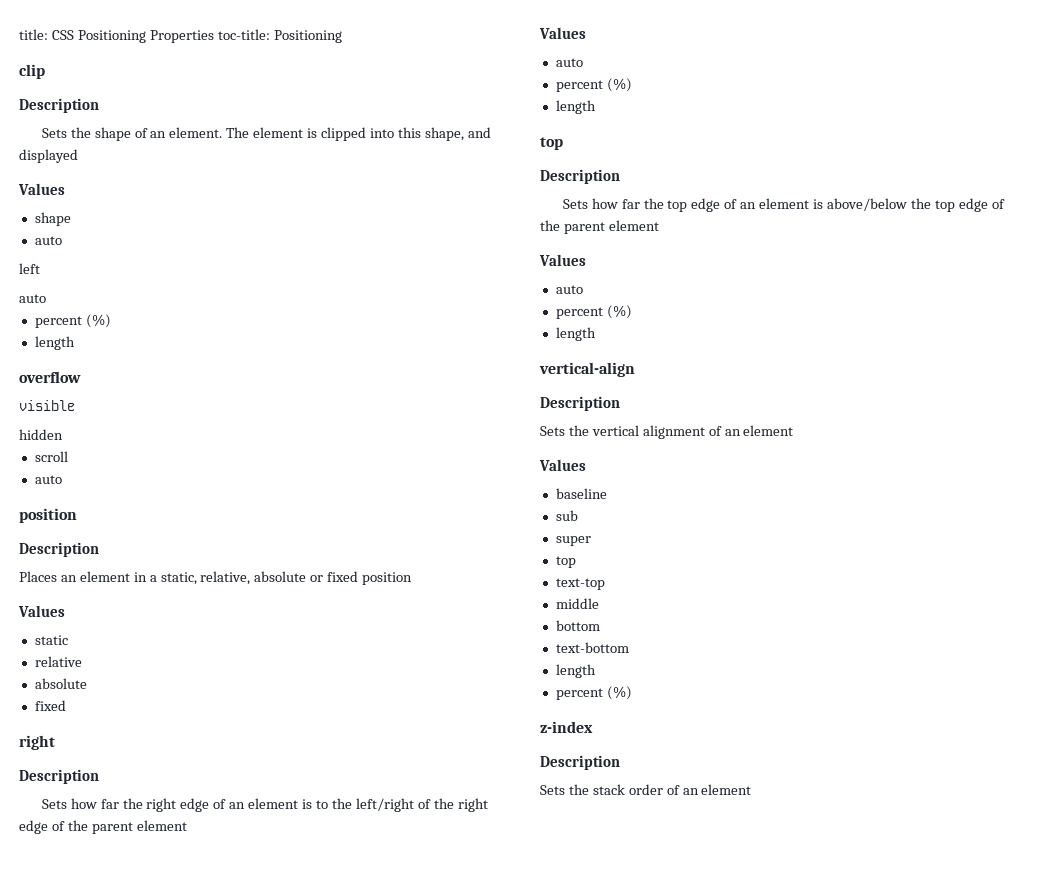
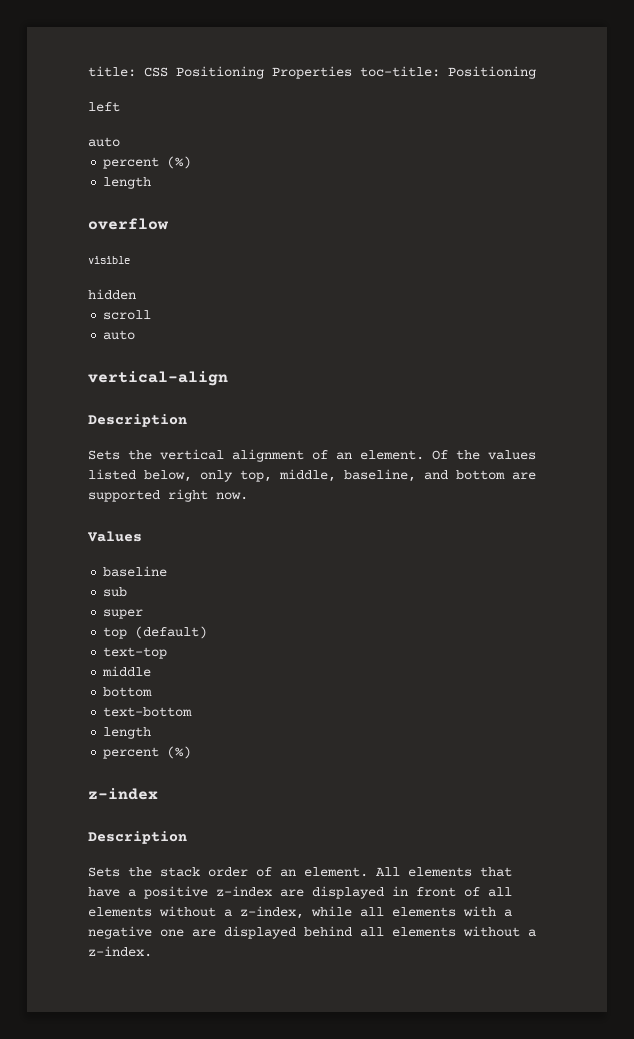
- clip
- Description
- Sets the shape of an element. The element is clipped into this shape, and displayed
- Values
- shape
- auto
  scroll
  auto
- position
- Description
- Places an element in a static, relative, absolute or fixed position
- Values
- static
- relative
- absolute
- fixed
- right
- Description
- Sets how far the right edge of an element is to the left/right of the right edge of the parent element
- Values
- auto
- percent (%)
- length
- top
- Description
- Sets how far the top edge of an element is above/below the top edge of the parent element
- Values
- auto
- percent (%)
- length
- Sets the vertical alignment of an element
+ Sets the vertical alignment of an element. Of the values listed below, only top, middle, baseline, and bottom are supported right now.
  super
- top
+ top (default)
- Sets the stack order of an element
+ Sets the stack order of an element. All elements that have a positive z-index are displayed in front of all elements without a z-index, while all elements with a negative one are displayed behind all elements without a z-index.

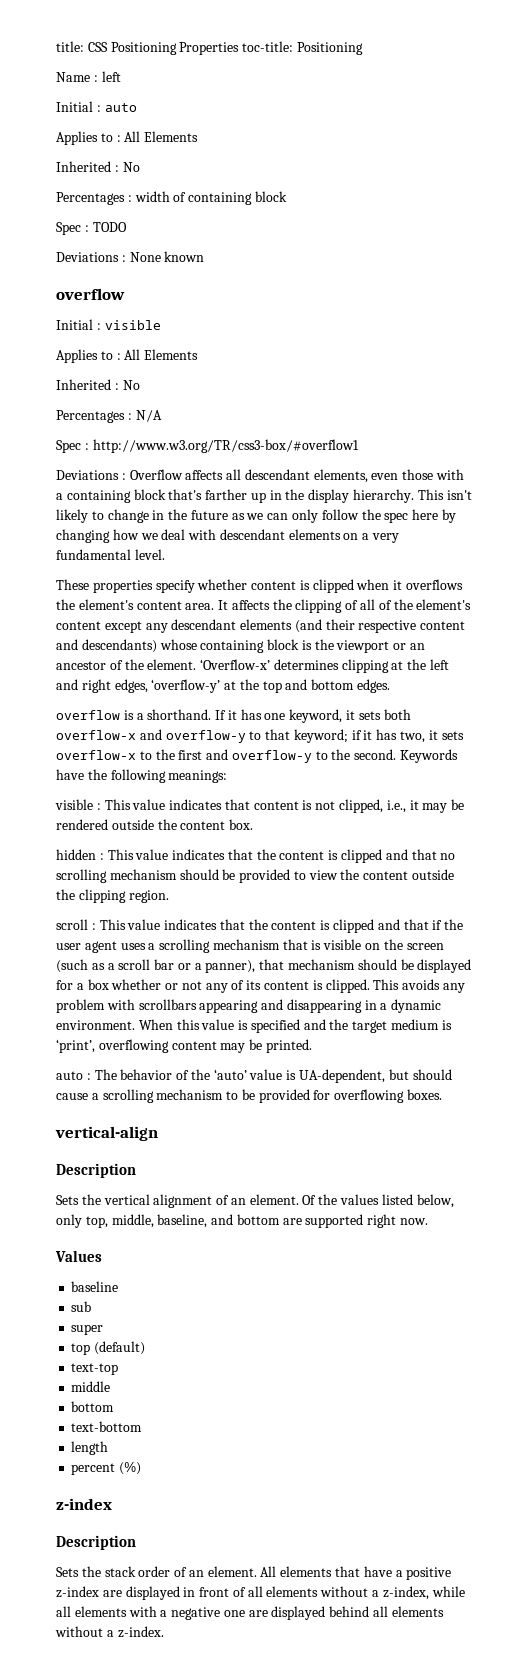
- left
- auto
- percent (%)
- length
+ Name : left
+ Initial : auto
+ Applies to : All Elements
+ Inherited : No
+ Percentages : width of containing block
+ Spec : TODO
+ Deviations : None known
- visible
- hidden
- scroll
- auto
+ Initial : visible
+ Applies to : All Elements
+ Inherited : No
+ Percentages : N/A
+ Spec : http://www.w3.org/TR/css3-box/#overflow1
+ Deviations : Overflow affects all descendant elements, even those with a containing block that's farther up in the display hierarchy. This isn't likely to change in the future as we can only follow the spec here by changing how we deal with descendant elements on a very fundamental level.
+ These properties specify whether content is clipped when it overflows the element's content area. It affects the clipping of all of the element's content except any descendant elements (and their respective content and descendants) whose containing block is the viewport or an ancestor of the element. ‘Overflow-x’ determines clipping at the left and right edges, ‘overflow-y’ at the top and bottom edges.
+ overflow is a shorthand. If it has one keyword, it sets both overflow-x and overflow-y to that keyword; if it has two, it sets overflow-x to the first and overflow-y to the second. Keywords have the following meanings:
+ visible : This value indicates that content is not clipped, i.e., it may be rendered outside the content box.
+ hidden : This value indicates that the content is clipped and that no scrolling mechanism should be provided to view the content outside the clipping region.
+ scroll : This value indicates that the content is clipped and that if the user agent uses a scrolling mechanism that is visible on the screen (such as a scroll bar or a panner), that mechanism should be displayed for a box whether or not any of its content is clipped. This avoids any problem with scrollbars appearing and disappearing in a dynamic environment. When this value is specified and the target medium is ‘print’, overflowing content may be printed.
+ auto : The behavior of the ‘auto’ value is UA-dependent, but should cause a scrolling mechanism to be provided for overflowing boxes.

